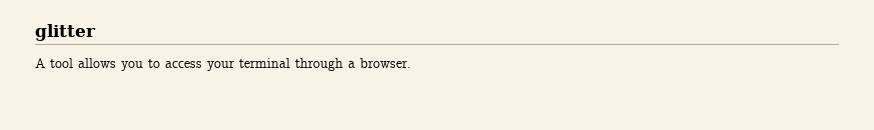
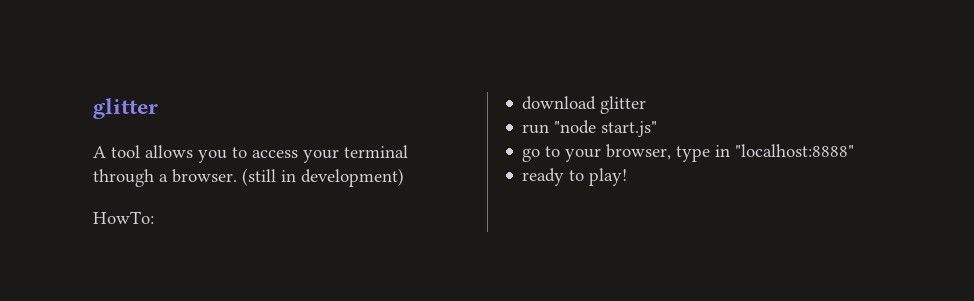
+ (still in development)
+ HowTo:
+ download glitter
+ run "node start.js"
+ go to your browser, type in "localhost:8888"
+ ready to play!

